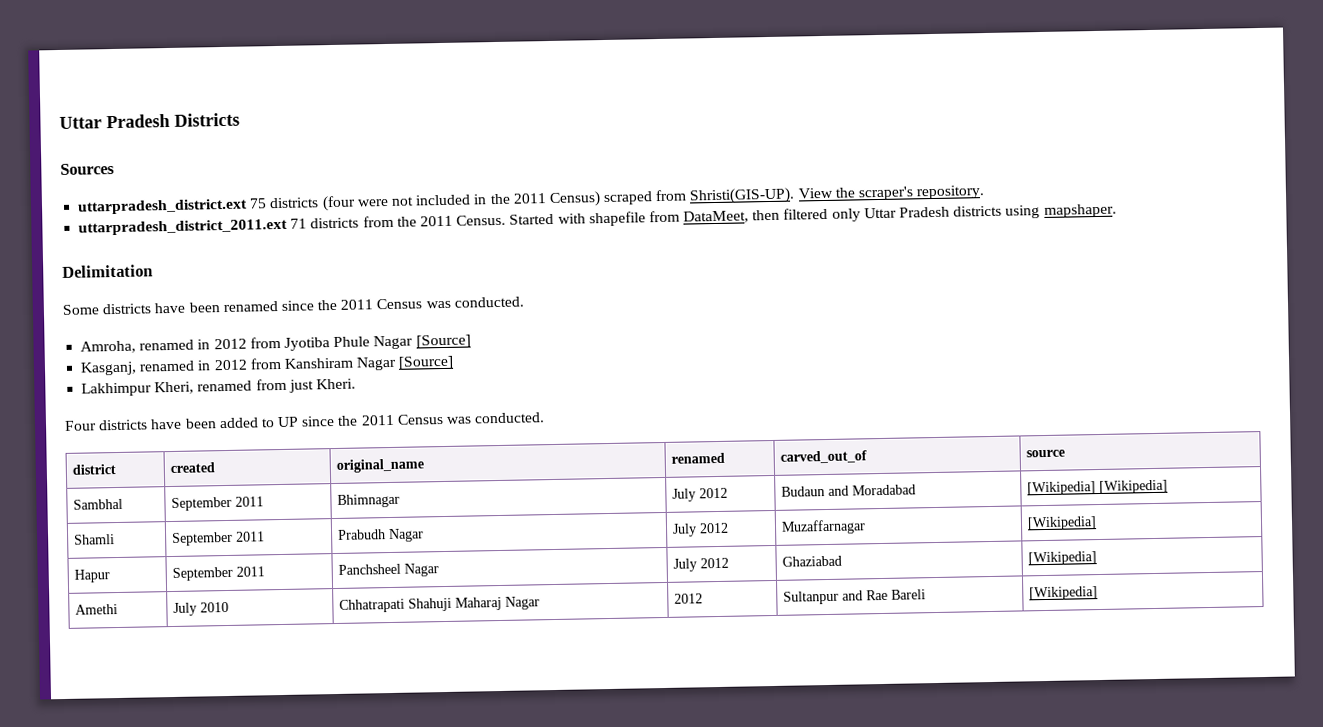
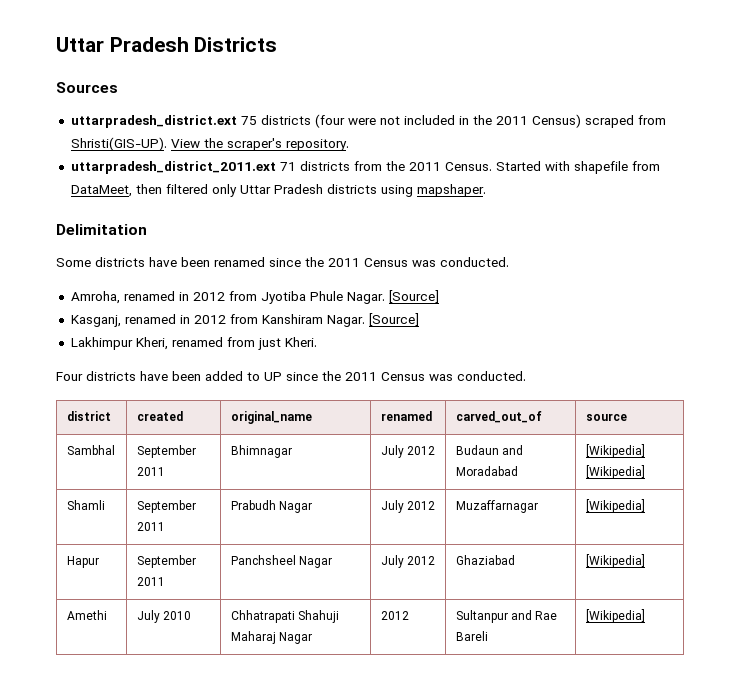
- Amroha, renamed in 2012 from Jyotiba Phule Nagar [Source]
+ Amroha, renamed in 2012 from Jyotiba Phule Nagar. [Source]
- Kasganj, renamed in 2012 from Kanshiram Nagar [Source]
+ Kasganj, renamed in 2012 from Kanshiram Nagar. [Source]

